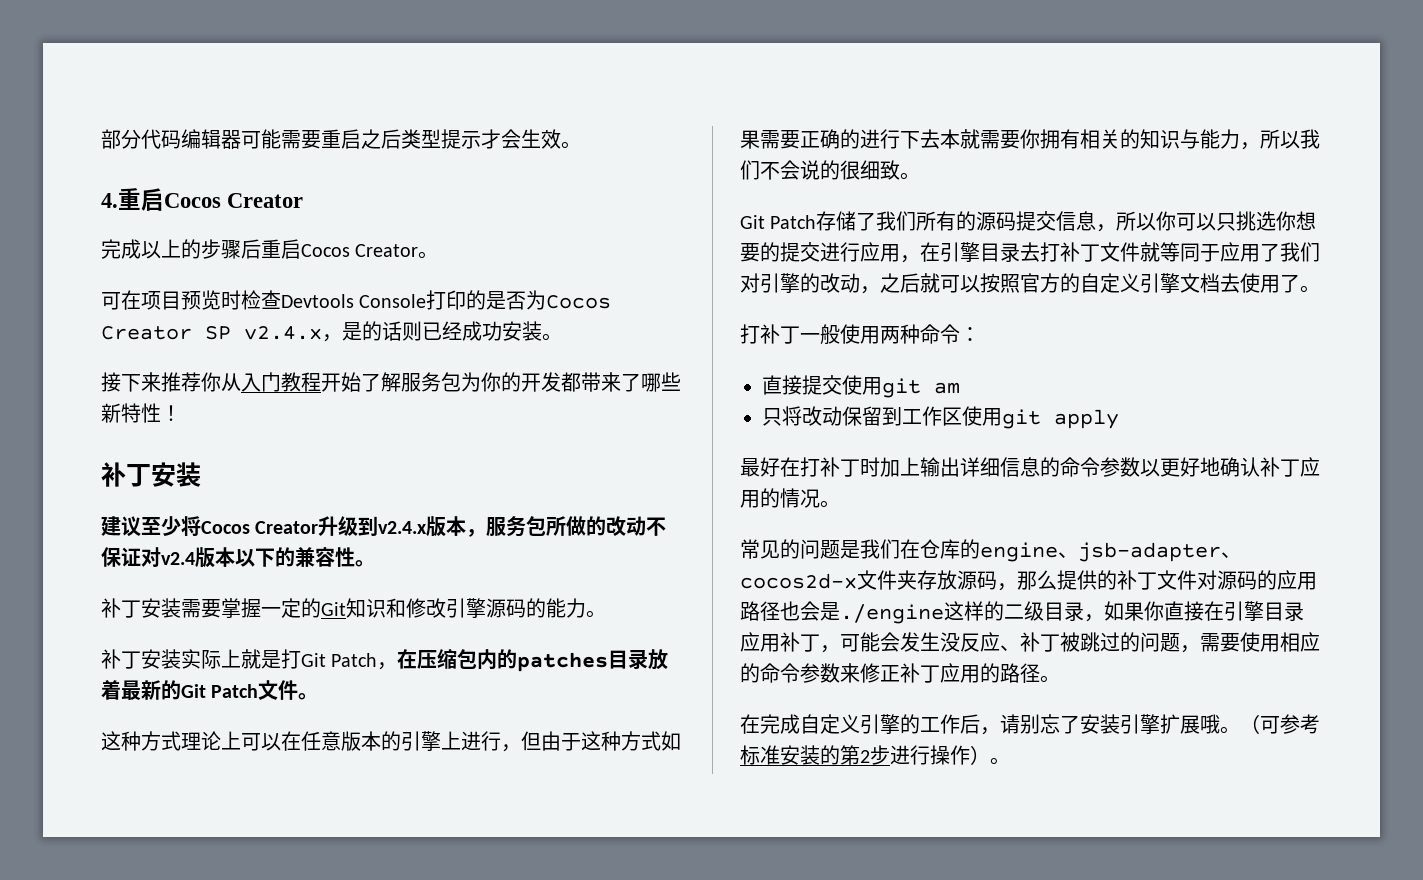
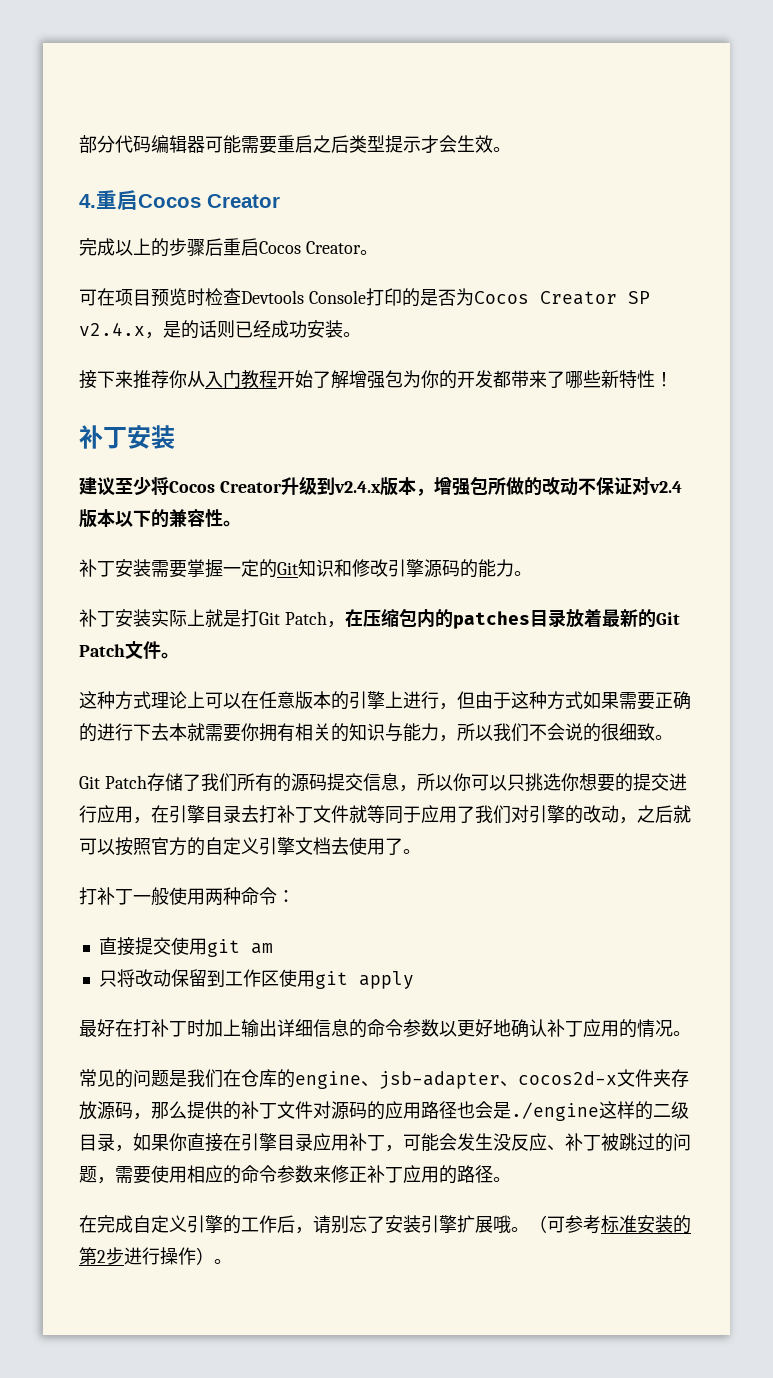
- 接下来推荐你从入门教程开始了解服务包为你的开发都带来了哪些新特性！
+ 接下来推荐你从入门教程开始了解增强包为你的开发都带来了哪些新特性！
- 建议至少将Cocos Creator升级到v2.4.x版本，服务包所做的改动不保证对v2.4版本以下的兼容性。
+ 建议至少将Cocos Creator升级到v2.4.x版本，增强包所做的改动不保证对v2.4版本以下的兼容性。

